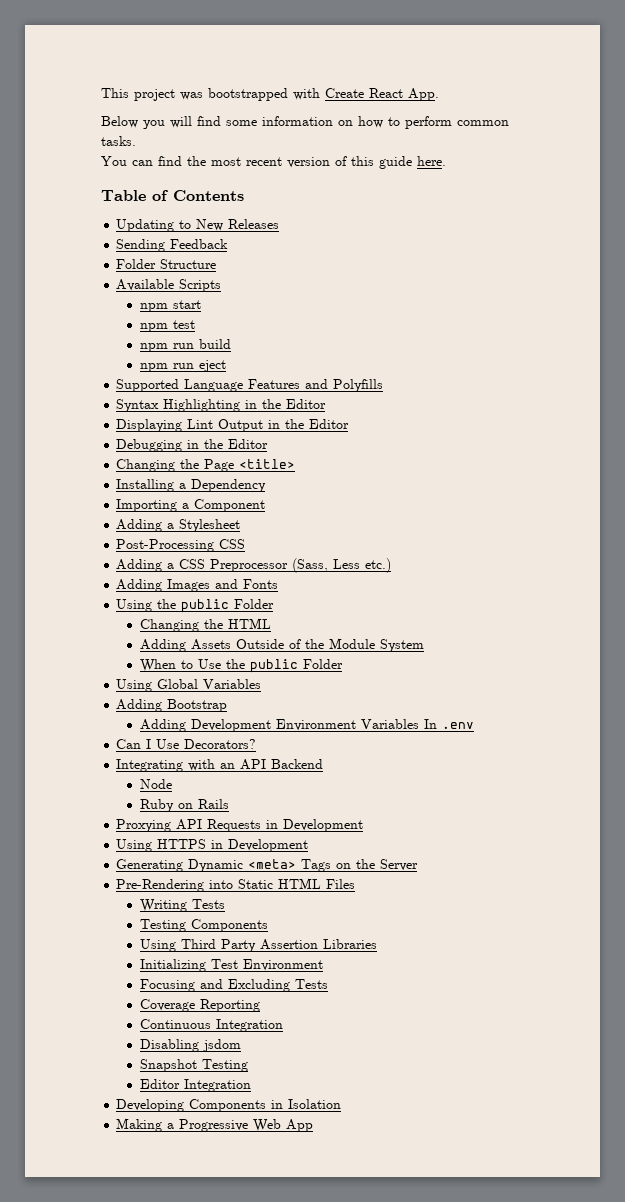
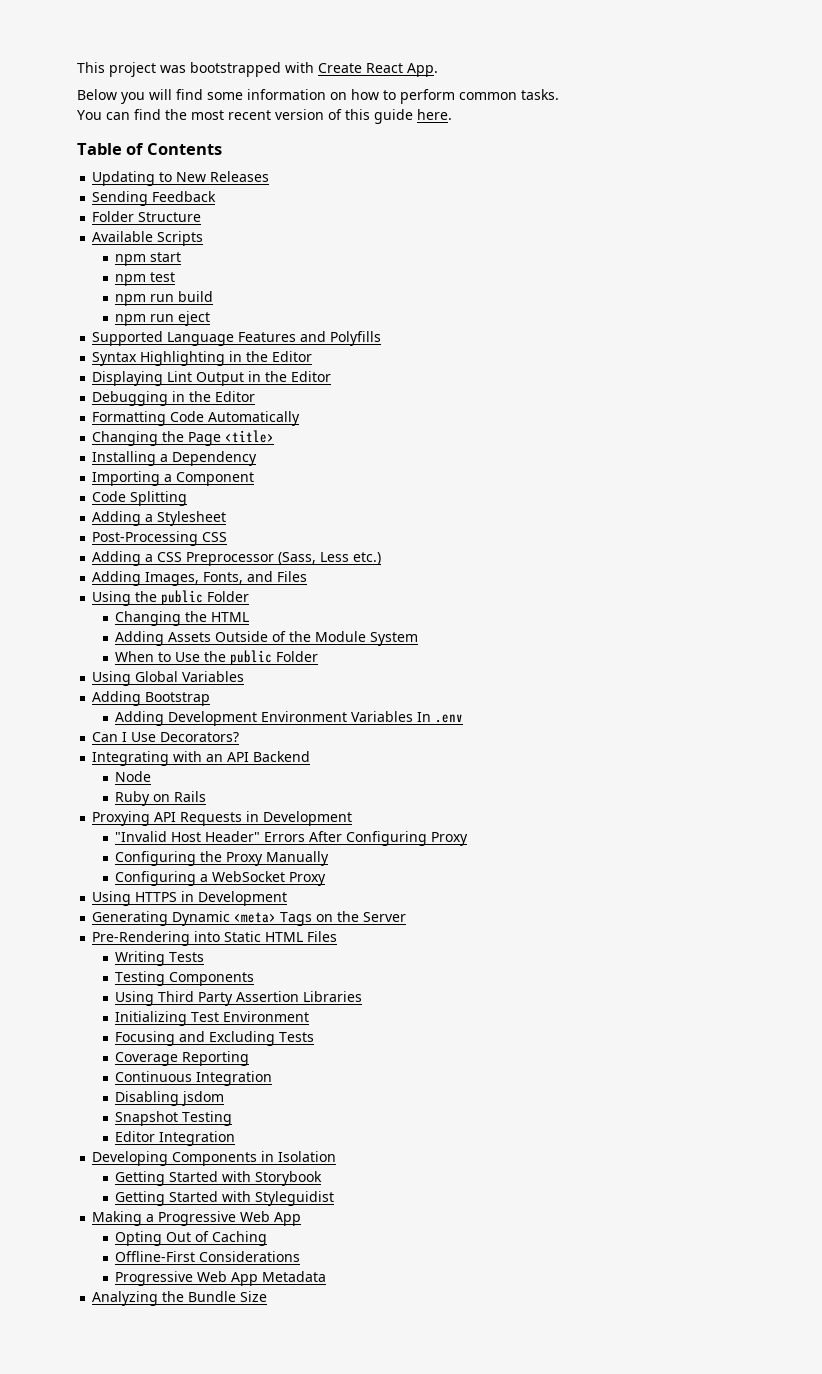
+ Formatting Code Automatically
+ Code Splitting
- Adding Images and Fonts
+ Adding Images, Fonts, and Files
+ "Invalid Host Header" Errors After Configuring Proxy
+ Configuring the Proxy Manually
+ Configuring a WebSocket Proxy
+ Getting Started with Storybook
+ Getting Started with Styleguidist
+ Opting Out of Caching
+ Offline-First Considerations
+ Progressive Web App Metadata
+ Analyzing the Bundle Size

